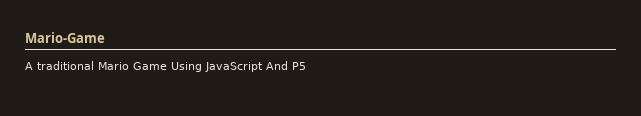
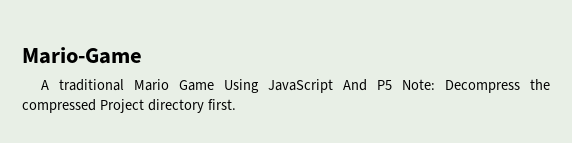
- A traditional Mario Game Using JavaScript And P5
+ A traditional Mario Game Using JavaScript And P5 Note: Decompress the compressed Project directory first.

